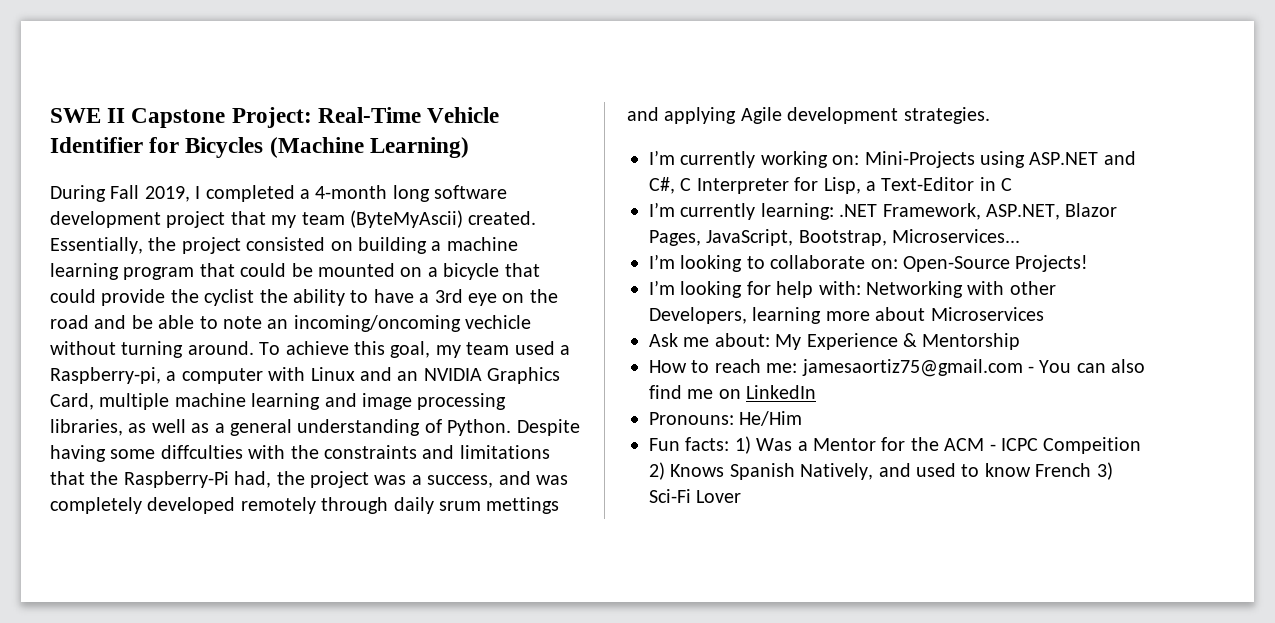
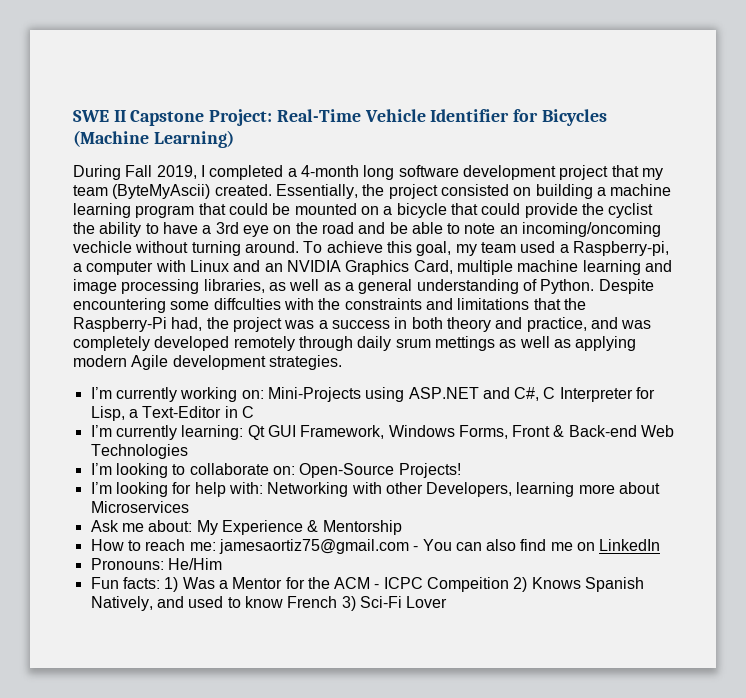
- Despite having some diffculties with the constraints and limitations that the Raspberry-Pi had, the project was a success, and was completely developed remotely through daily srum mettings and applying Agile development strategies.
+ Despite encountering some diffculties with the constraints and limitations that the Raspberry-Pi had, the project was a success in both theory and practice, and was completely developed remotely through daily srum mettings as well as applying modern Agile development strategies.
- I’m currently learning: .NET Framework, ASP.NET, Blazor Pages, JavaScript, Bootstrap, Microservices...
+ I’m currently learning: Qt GUI Framework, Windows Forms, Front & Back-end Web Technologies

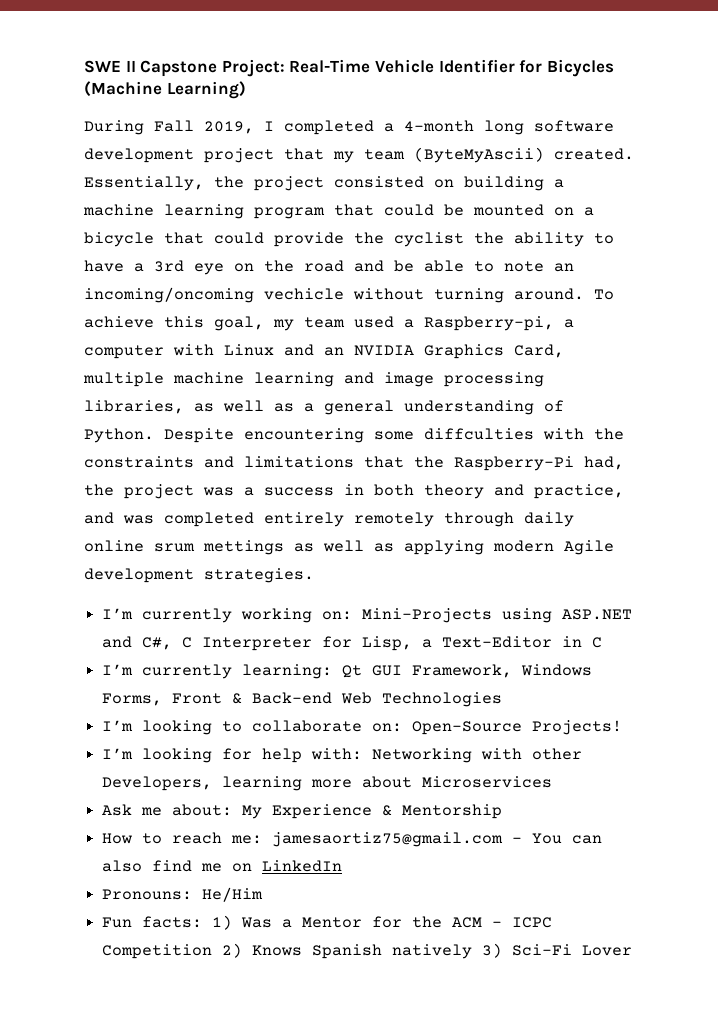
- Despite encountering some diffculties with the constraints and limitations that the Raspberry-Pi had, the project was a success in both theory and practice, and was completely developed remotely through daily srum mettings as well as applying modern Agile development strategies.
+ Despite encountering some diffculties with the constraints and limitations that the Raspberry-Pi had, the project was a success in both theory and practice, and was completed entirely remotely through daily online srum mettings as well as applying modern Agile development strategies.
- Fun facts: 1) Was a Mentor for the ACM - ICPC Compeition 2) Knows Spanish Natively, and used to know French 3) Sci-Fi Lover
+ Fun facts: 1) Was a Mentor for the ACM - ICPC Competition 2) Knows Spanish natively 3) Sci-Fi Lover

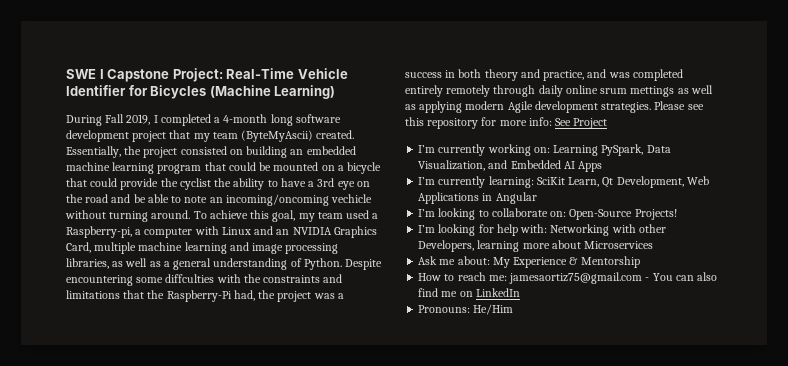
- SWE II Capstone Project: Real-Time Vehicle Identifier for Bicycles (Machine Learning)
+ SWE I Capstone Project: Real-Time Vehicle Identifier for Bicycles (Machine Learning)
- Essentially, the project consisted on building a machine learning program that could be mounted on a bicycle that could provide the cyclist the ability to have a 3rd eye on the road and be able to note an incoming/oncoming vechicle without turning around.
+ Essentially, the project consisted on building an embedded machine learning program that could be mounted on a bicycle that could provide the cyclist the ability to have a 3rd eye on the road and be able to note an incoming/oncoming vechicle without turning around.
- Despite encountering some diffculties with the constraints and limitations that the Raspberry-Pi had, the project was a success in both theory and practice, and was completed entirely remotely through daily online srum mettings as well as applying modern Agile development strategies.
- I’m currently working on: Mini-Projects using ASP.NET and C#, C Interpreter for Lisp, a Text-Editor in C
- I’m currently learning: Qt GUI Framework, Windows Forms, Front & Back-end Web Technologies
+ Despite encountering some diffculties with the constraints and limitations that the Raspberry-Pi had, the project was a success in both theory and practice, and was completed entirely remotely through daily online srum mettings as well as applying modern Agile development strategies. Please see this repository for more info: See Project
+ I’m currently working on: Learning PySpark, Data Visualization, and Embedded AI Apps
+ I’m currently learning: SciKit Learn, Qt Development, Web Applications in Angular
- Fun facts: 1) Was a Mentor for the ACM - ICPC Competition 2) Knows Spanish natively 3) Sci-Fi Lover

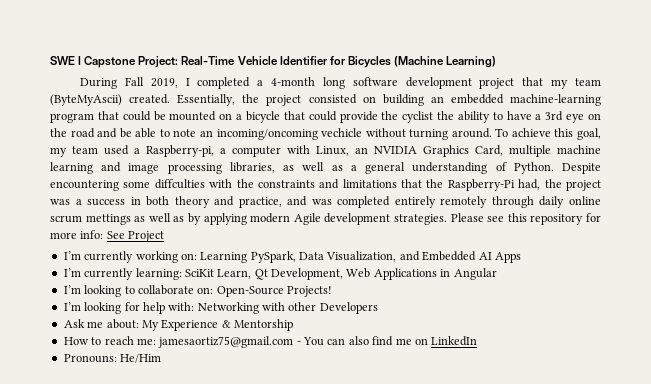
- Essentially, the project consisted on building an embedded machine learning program that could be mounted on a bicycle that could provide the cyclist the ability to have a 3rd eye on the road and be able to note an incoming/oncoming vechicle without turning around.
+ Essentially, the project consisted on building an embedded machine-learning program that could be mounted on a bicycle that could provide the cyclist the ability to have a 3rd eye on the road and be able to note an incoming/oncoming vechicle without turning around.
- To achieve this goal, my team used a Raspberry-pi, a computer with Linux and an NVIDIA Graphics Card, multiple machine learning and image processing libraries, as well as a general understanding of Python.
+ To achieve this goal, my team used a Raspberry-pi, a computer with Linux, an NVIDIA Graphics Card, multiple machine learning and image processing libraries, as well as a general understanding of Python.
- Despite encountering some diffculties with the constraints and limitations that the Raspberry-Pi had, the project was a success in both theory and practice, and was completed entirely remotely through daily online srum mettings as well as applying modern Agile development strategies.
+ Despite encountering some diffculties with the constraints and limitations that the Raspberry-Pi had, the project was a success in both theory and practice, and was completed entirely remotely through daily online scrum mettings as well as by applying modern Agile development strategies.
- I’m looking for help with: Networking with other Developers, learning more about Microservices
+ I’m looking for help with: Networking with other Developers

